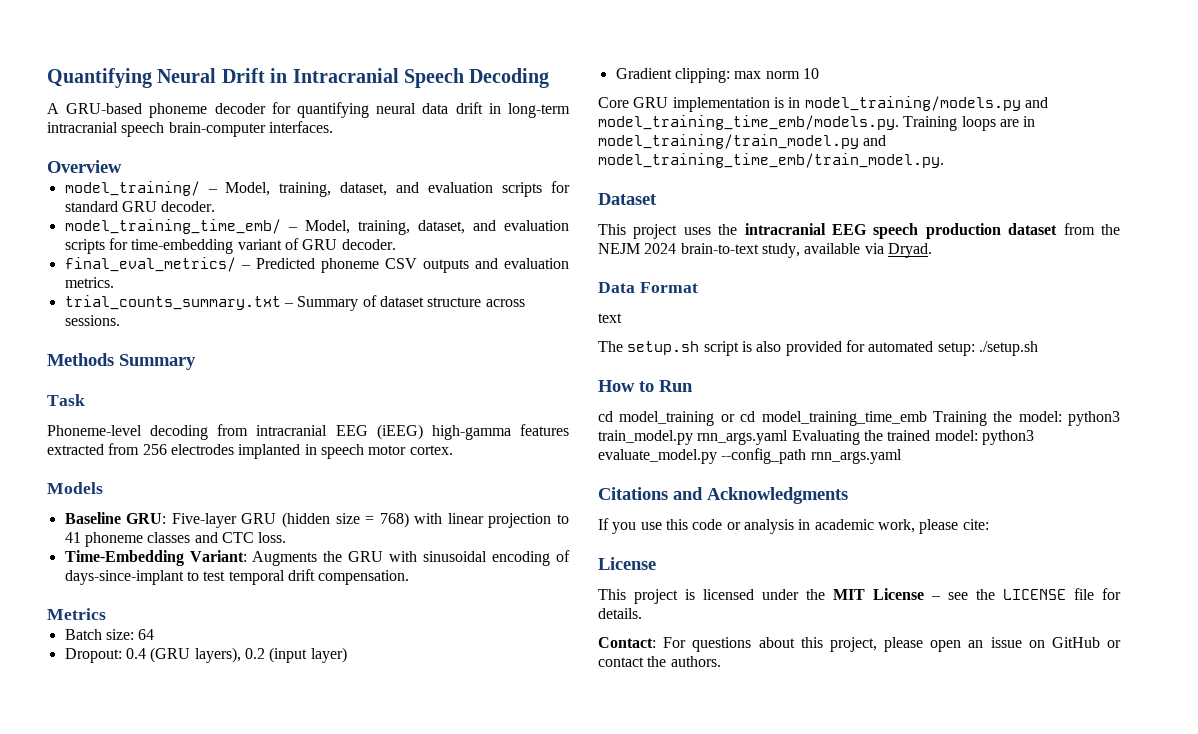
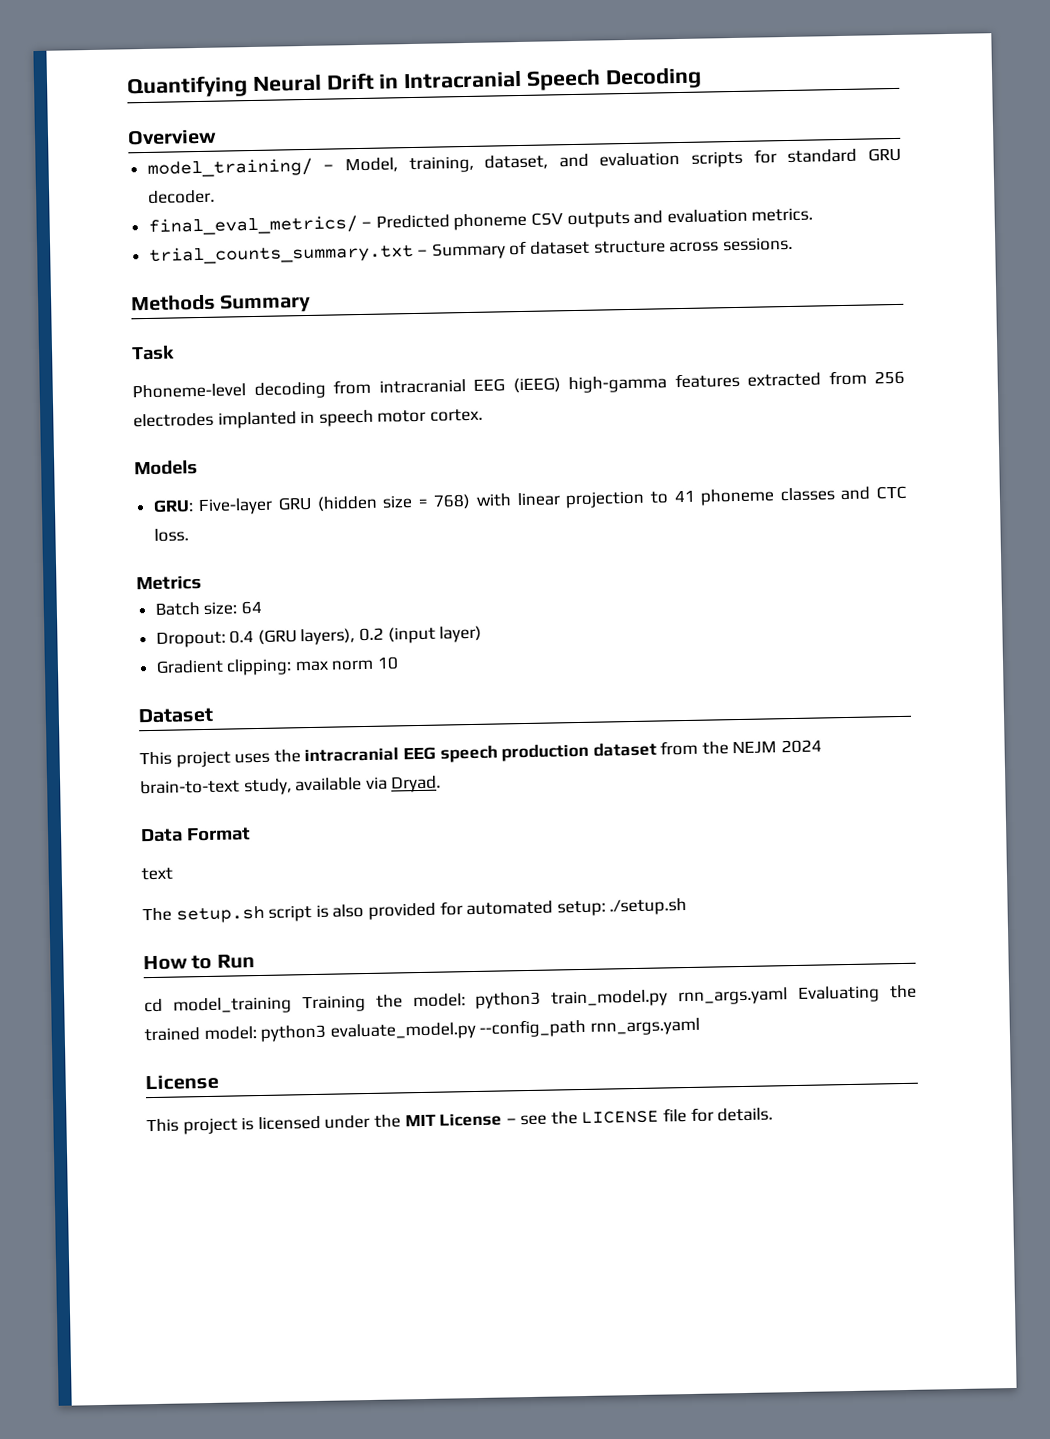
- A GRU-based phoneme decoder for quantifying neural data drift in long-term intracranial speech brain-computer interfaces.
- model_training_time_emb/ – Model, training, dataset, and evaluation scripts for time-embedding variant of GRU decoder.
- Baseline GRU: Five-layer GRU (hidden size = 768) with linear projection to 41 phoneme classes and CTC loss.
+ GRU: Five-layer GRU (hidden size = 768) with linear projection to 41 phoneme classes and CTC loss.
- Time-Embedding Variant: Augments the GRU with sinusoidal encoding of days-since-implant to test temporal drift compensation.
- Core GRU implementation is in model_training/models.py and model_training_time_emb/models.py. Training loops are in model_training/train_model.py and model_training_time_emb/train_model.py.
- cd model_training or cd model_training_time_emb Training the model: python3 train_model.py rnn_args.yaml Evaluating the trained model: python3 evaluate_model.py --config_path rnn_args.yaml
+ cd model_training Training the model: python3 train_model.py rnn_args.yaml Evaluating the trained model: python3 evaluate_model.py --config_path rnn_args.yaml
- Citations and Acknowledgments
- If you use this code or analysis in academic work, please cite:
- Contact: For questions about this project, please open an issue on GitHub or contact the authors.

